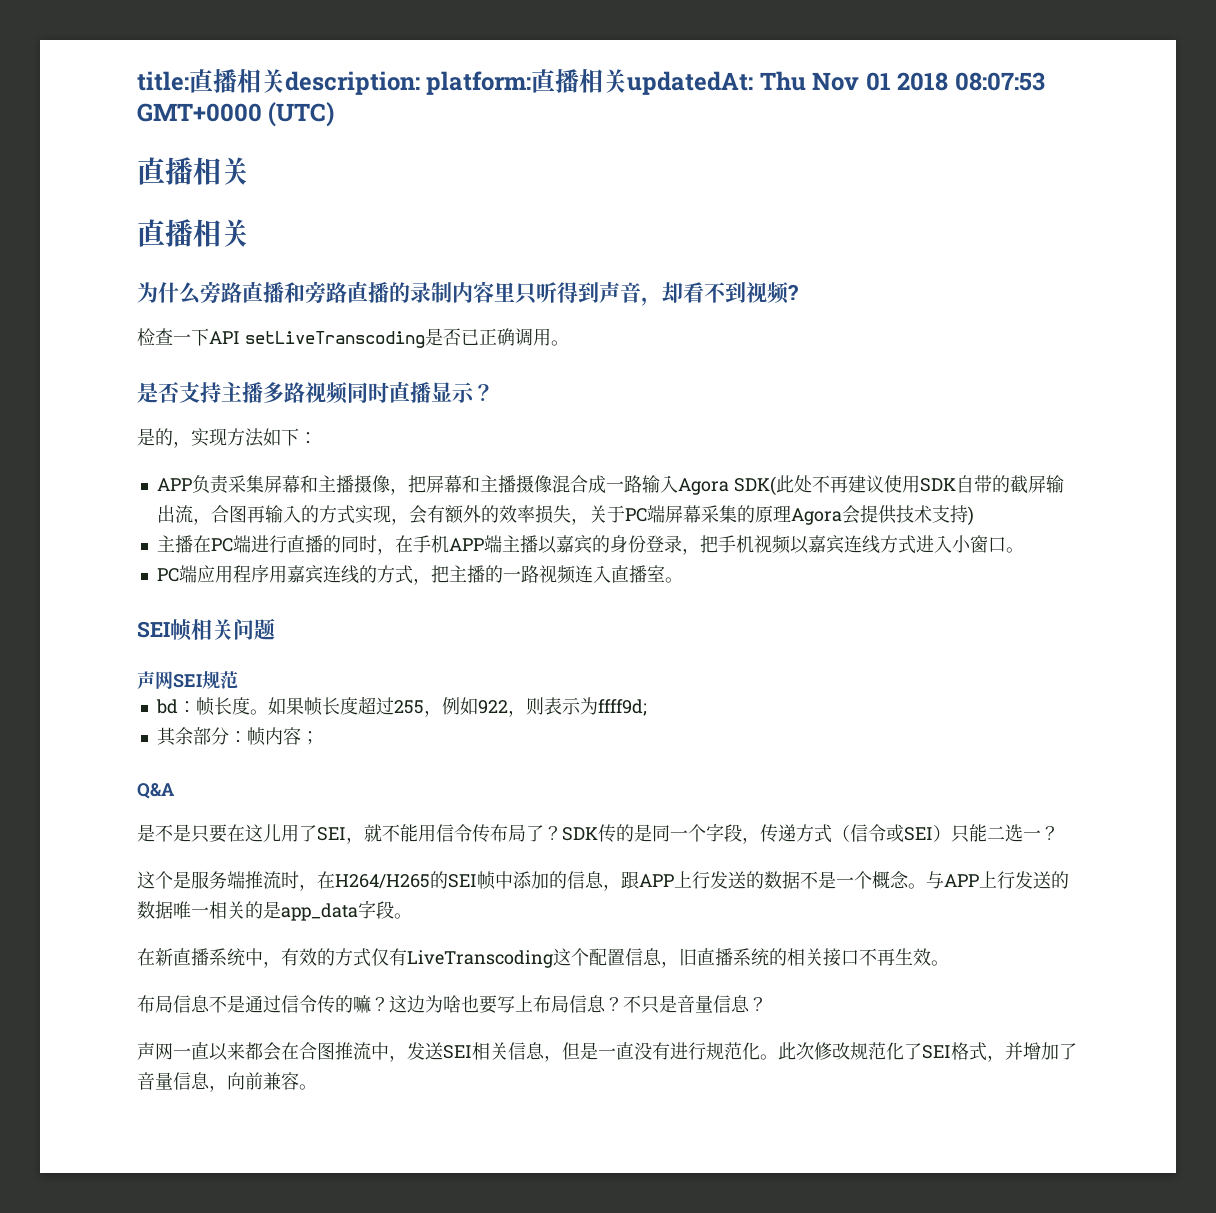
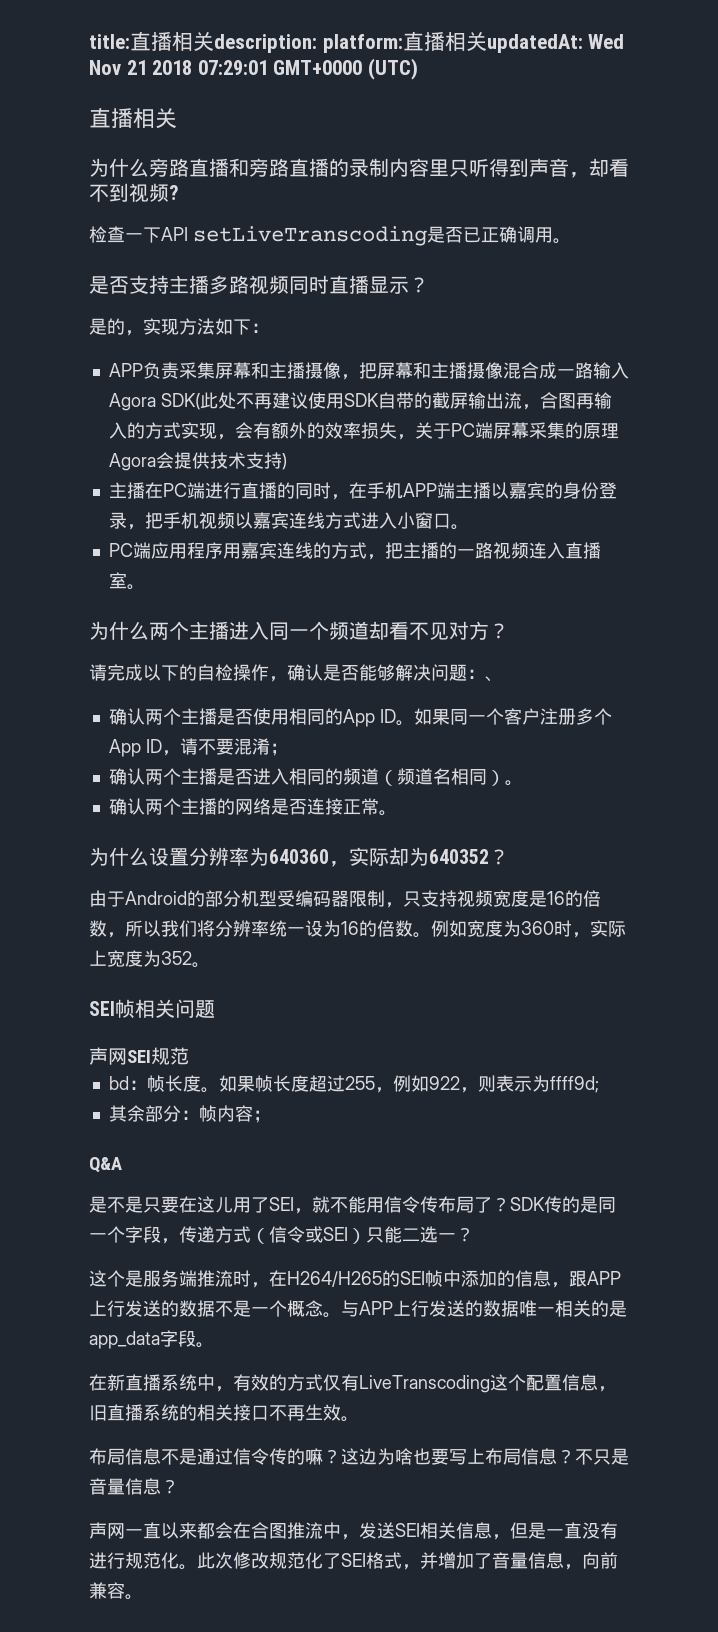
- title:直播相关description: platform:直播相关updatedAt: Thu Nov 01 2018 08:07:53 GMT+0000 (UTC)
- 直播相关
+ title:直播相关description: platform:直播相关updatedAt: Wed Nov 21 2018 07:29:01 GMT+0000 (UTC)
+ 为什么两个主播进入同一个频道却看不见对方？
+ 请完成以下的自检操作，确认是否能够解决问题：、
+ 确认两个主播是否使用相同的App ID。如果同一个客户注册多个App ID，请不要混淆；
+ 确认两个主播是否进入相同的频道（频道名相同）。
+ 确认两个主播的网络是否连接正常。
+ 为什么设置分辨率为640360，实际却为640352？
+ 由于Android的部分机型受编码器限制，只支持视频宽度是16的倍数，所以我们将分辨率统一设为16的倍数。例如宽度为360时，实际上宽度为352。

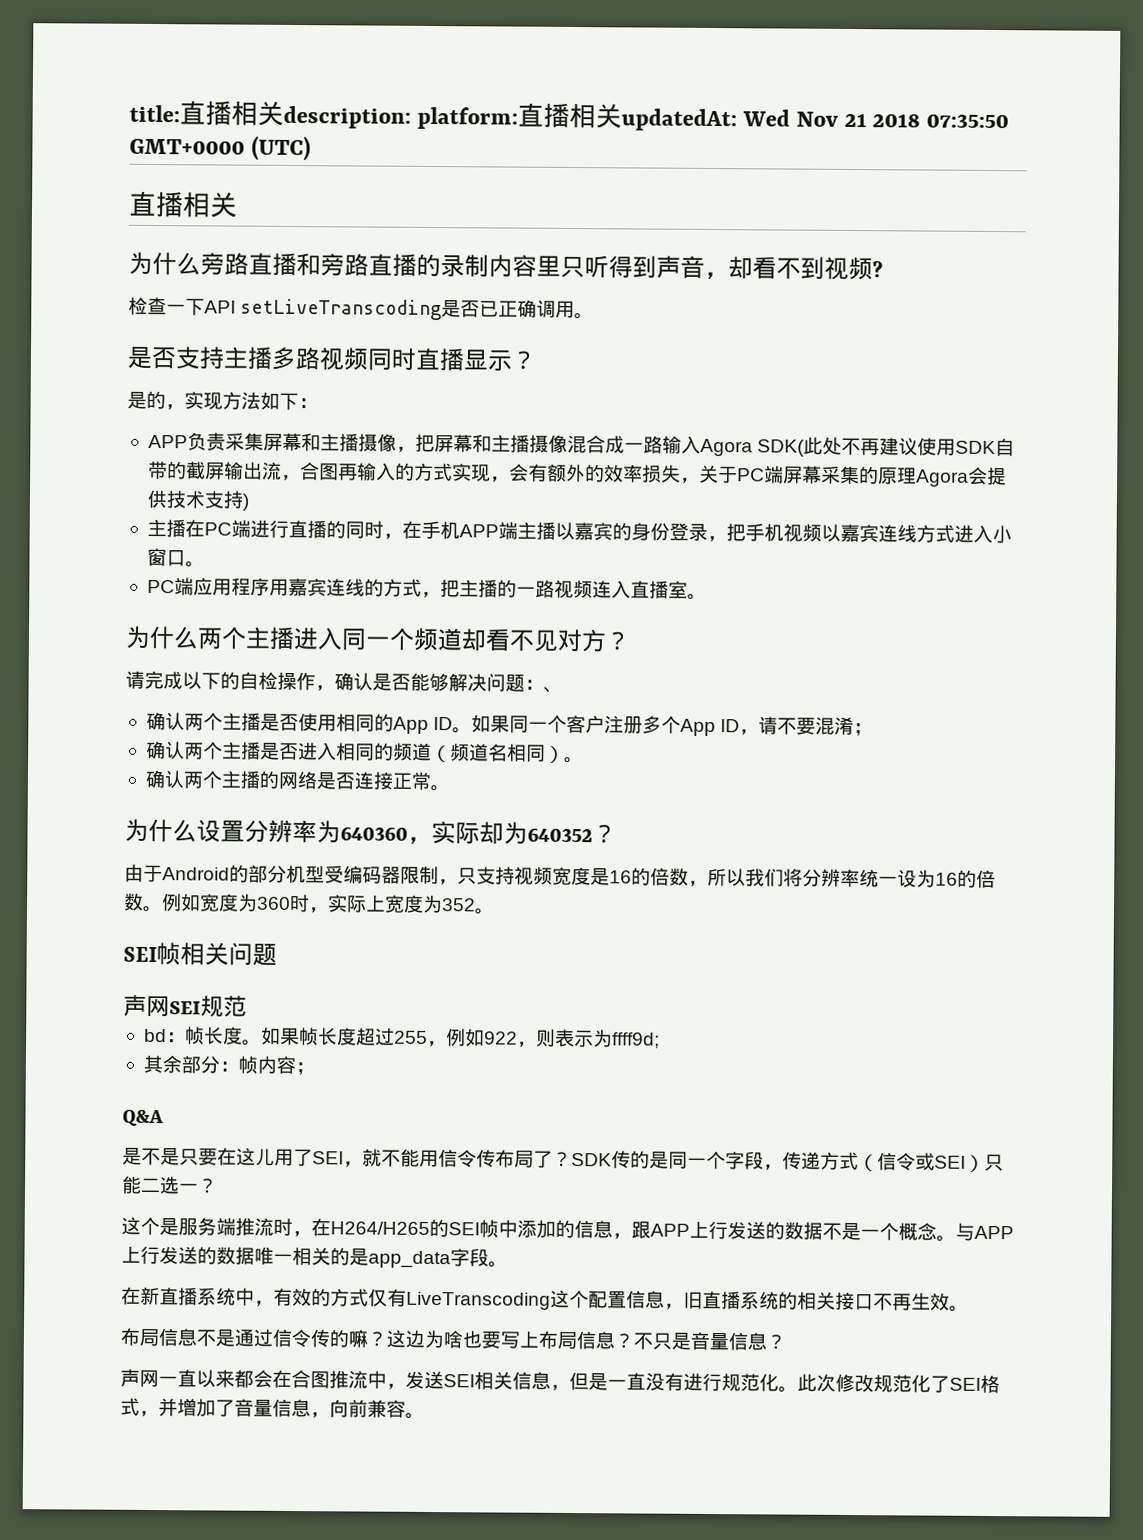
- title:直播相关description: platform:直播相关updatedAt: Wed Nov 21 2018 07:29:01 GMT+0000 (UTC)
+ title:直播相关description: platform:直播相关updatedAt: Wed Nov 21 2018 07:35:50 GMT+0000 (UTC)

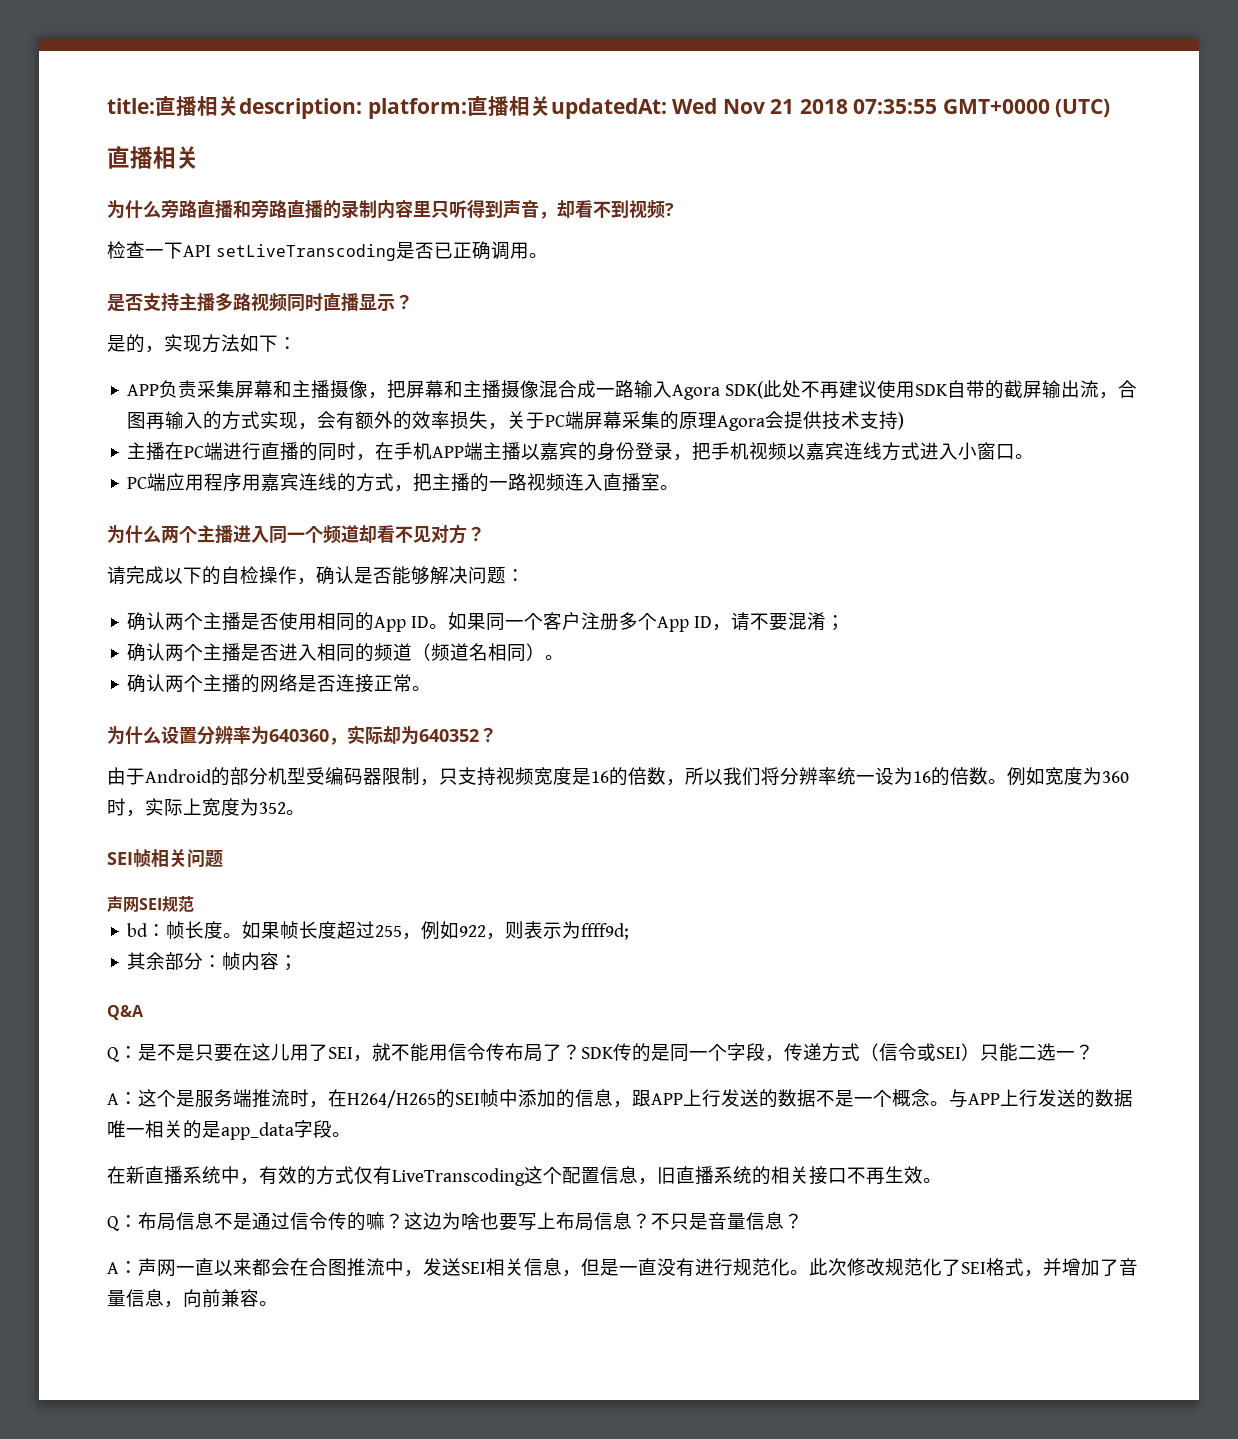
- title:直播相关description: platform:直播相关updatedAt: Wed Nov 21 2018 07:35:50 GMT+0000 (UTC)
+ title:直播相关description: platform:直播相关updatedAt: Wed Nov 21 2018 07:35:55 GMT+0000 (UTC)
- 请完成以下的自检操作，确认是否能够解决问题：、
+ 请完成以下的自检操作，确认是否能够解决问题：
- 是不是只要在这儿用了SEI，就不能用信令传布局了？
+ Q：是不是只要在这儿用了SEI，就不能用信令传布局了？
- 这个是服务端推流时，在H264/H265的SEI帧中添加的信息，跟APP上行发送的数据不是一个概念。
+ A：这个是服务端推流时，在H264/H265的SEI帧中添加的信息，跟APP上行发送的数据不是一个概念。
- 布局信息不是通过信令传的嘛？
+ Q：布局信息不是通过信令传的嘛？
- 声网一直以来都会在合图推流中，发送SEI相关信息，但是一直没有进行规范化。
+ A：声网一直以来都会在合图推流中，发送SEI相关信息，但是一直没有进行规范化。

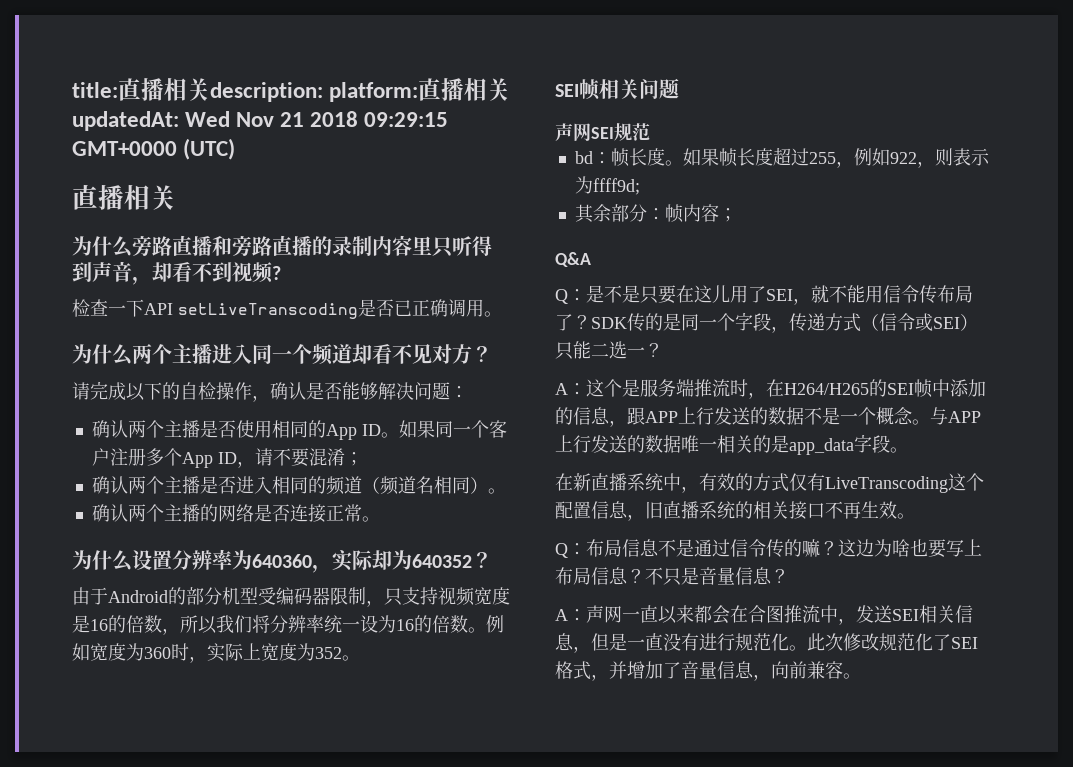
- title:直播相关description: platform:直播相关updatedAt: Wed Nov 21 2018 07:35:55 GMT+0000 (UTC)
+ title:直播相关description: platform:直播相关updatedAt: Wed Nov 21 2018 09:29:15 GMT+0000 (UTC)
- 是否支持主播多路视频同时直播显示？
- 是的，实现方法如下：
- APP负责采集屏幕和主播摄像，把屏幕和主播摄像混合成一路输入Agora SDK(此处不再建议使用SDK自带的截屏输出流，合图再输入的方式实现，会有额外的效率损失，关于PC端屏幕采集的原理Agora会提供技术支持)
- 主播在PC端进行直播的同时，在手机APP端主播以嘉宾的身份登录，把手机视频以嘉宾连线方式进入小窗口。
- PC端应用程序用嘉宾连线的方式，把主播的一路视频连入直播室。

